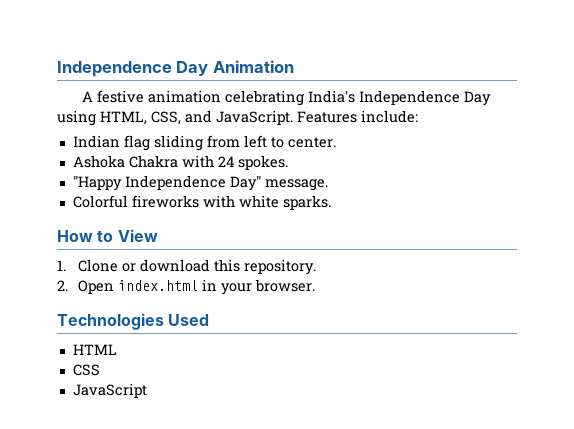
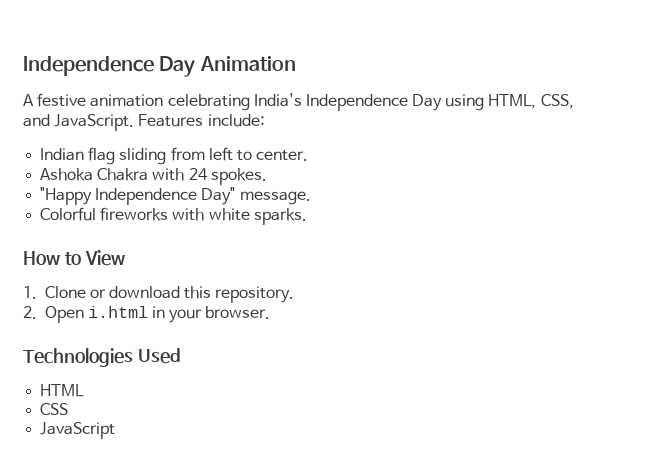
- 2. Open index.html in your browser.
+ 2. Open i.html in your browser.

